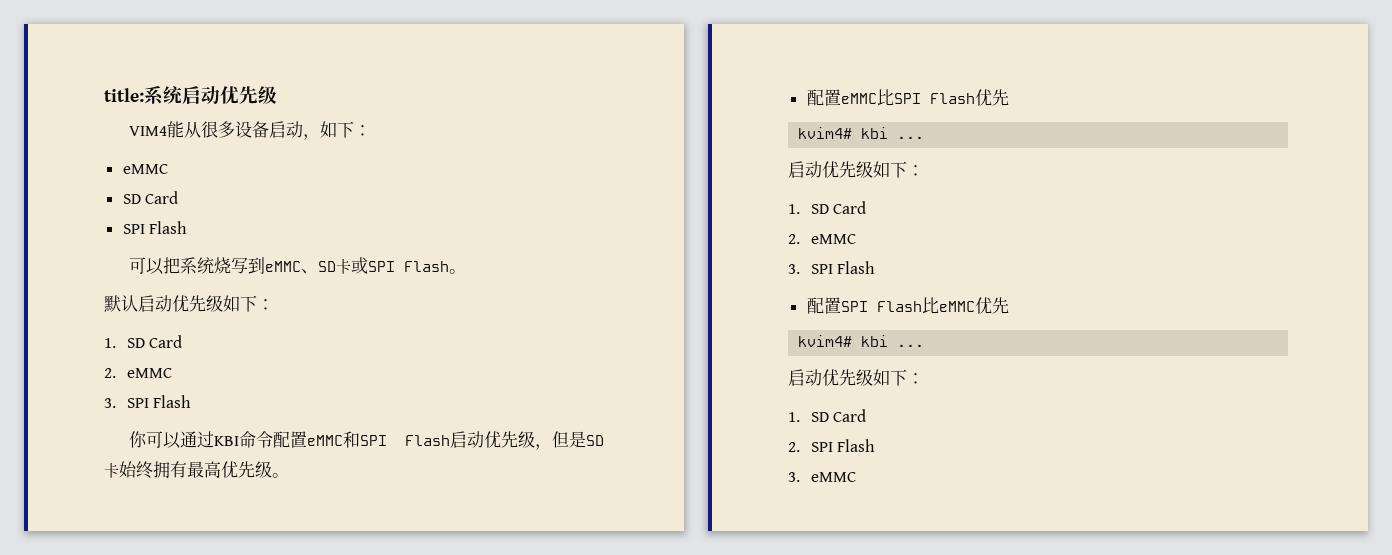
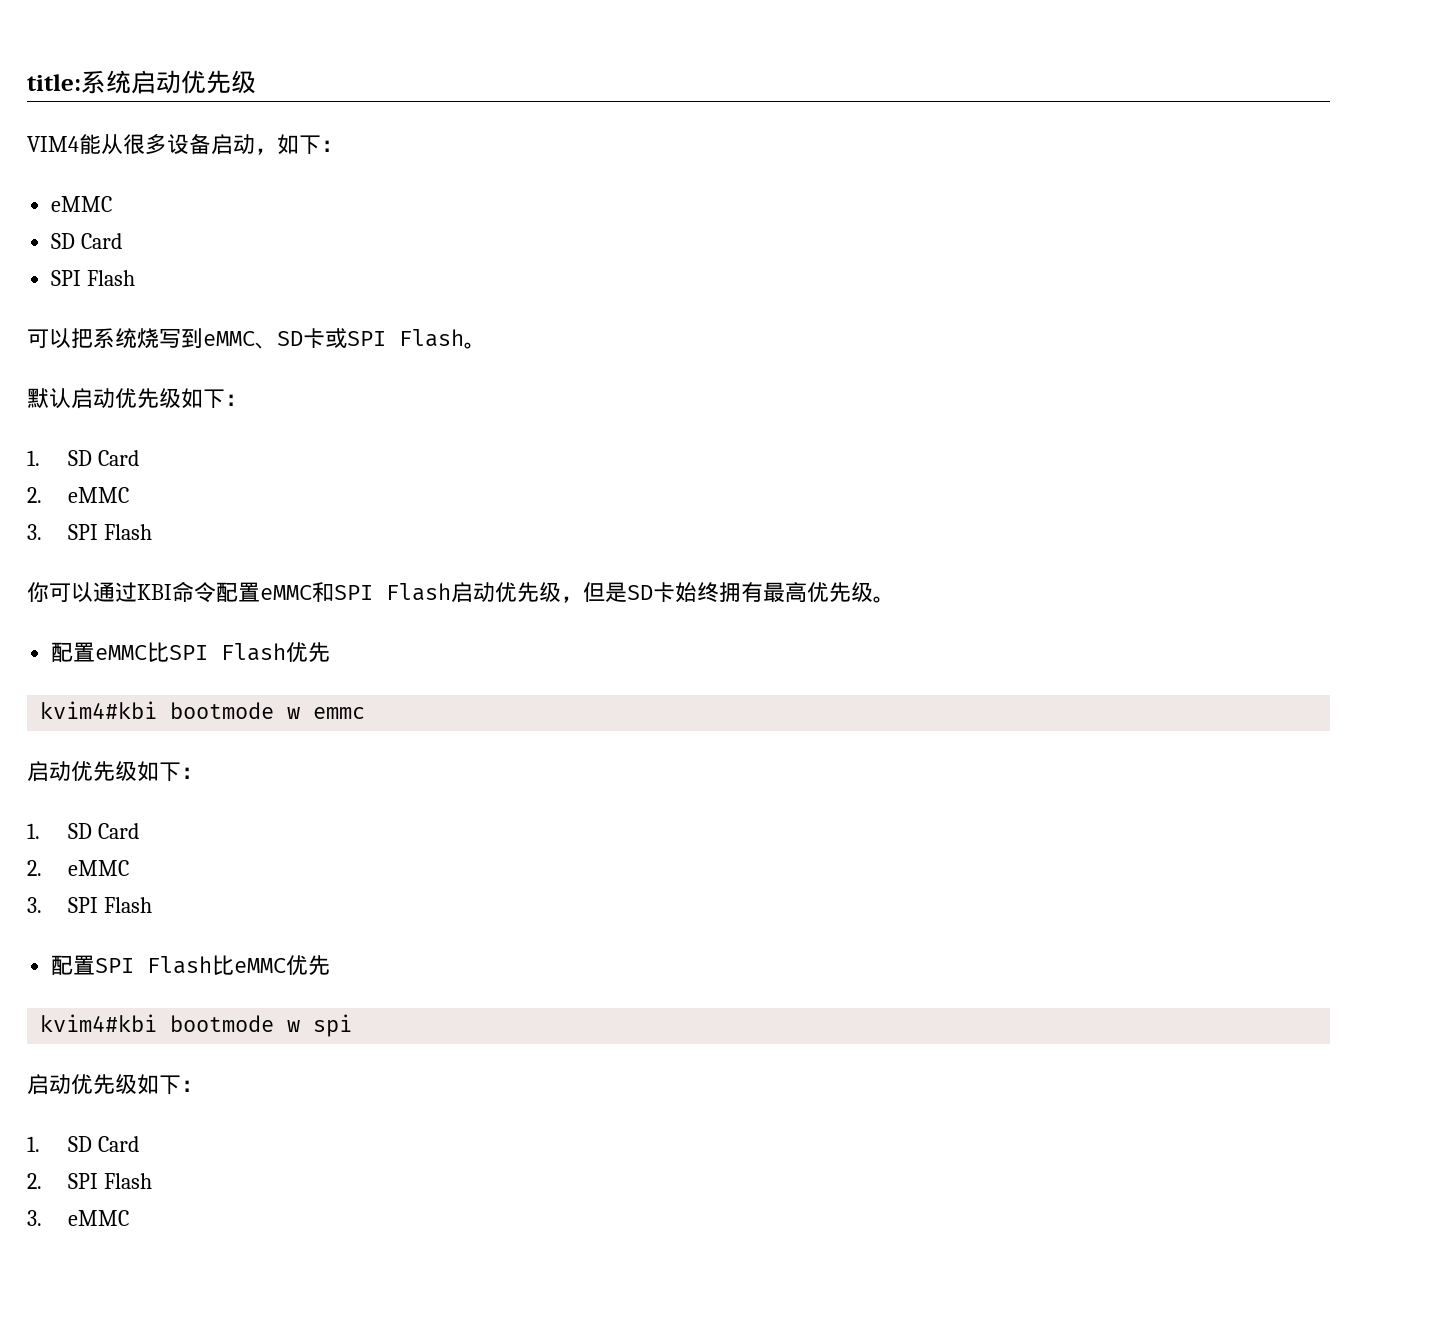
  配置eMMC比SPI Flash优先
- kvim4# kbi ...
+ kvim4#kbi bootmode w emmc
  配置SPI Flash比eMMC优先
- kvim4# kbi ...
+ kvim4#kbi bootmode w spi

